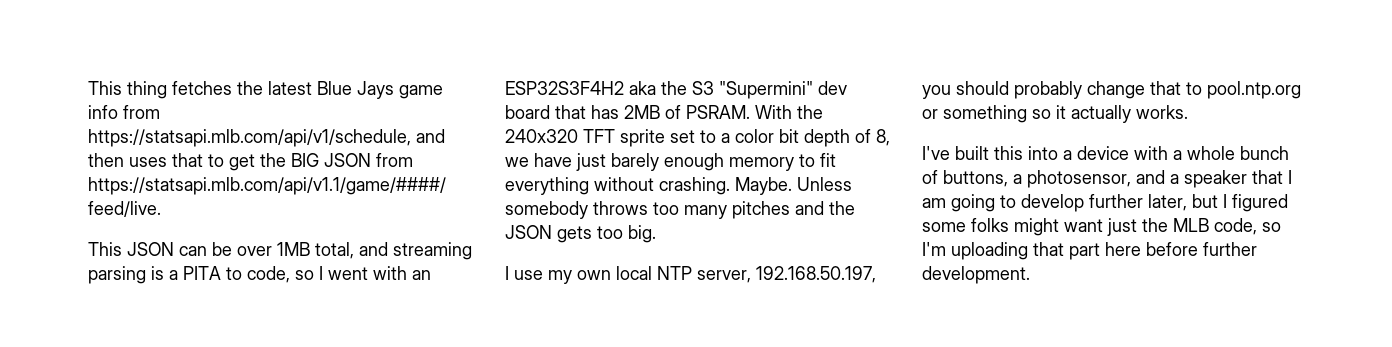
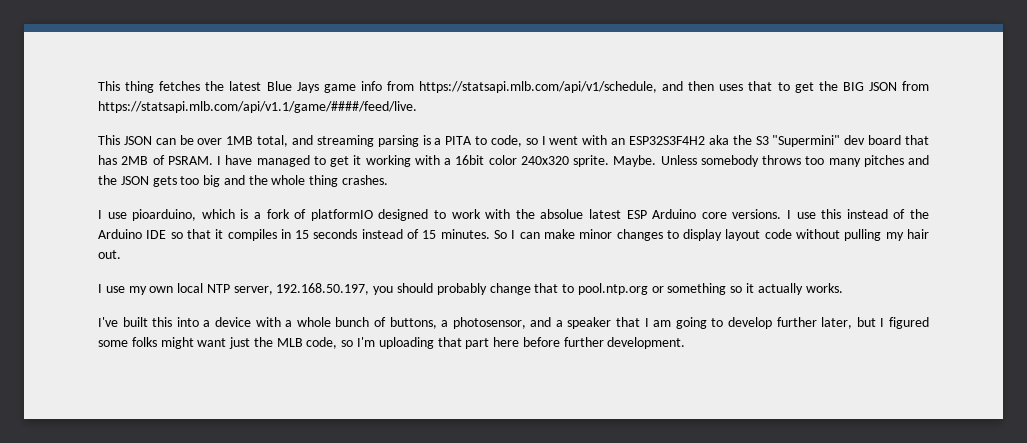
- With the 240x320 TFT sprite set to a color bit depth of 8, we have just barely enough memory to fit everything without crashing.
+ I have managed to get it working with a 16bit color 240x320 sprite.
- Unless somebody throws too many pitches and the JSON gets too big.
+ Unless somebody throws too many pitches and the JSON gets too big and the whole thing crashes.
+ I use pioarduino, which is a fork of platformIO designed to work with the absolue latest ESP Arduino core versions. I use this instead of the Arduino IDE so that it compiles in 15 seconds instead of 15 minutes. So I can make minor changes to display layout code without pulling my hair out.

